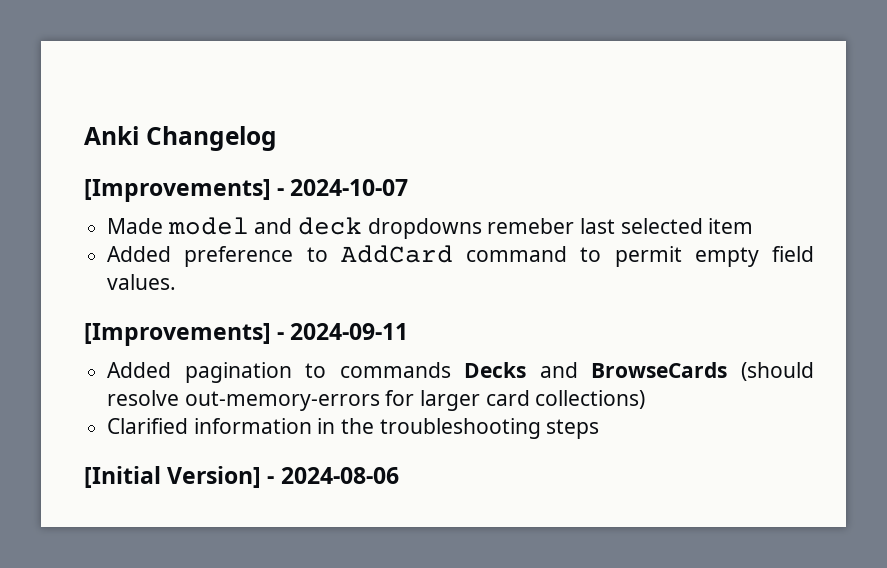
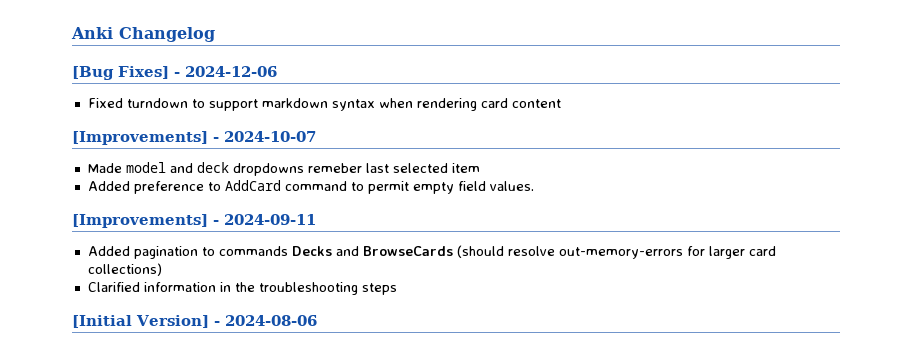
+ [Bug Fixes] - 2024-12-06
+ Fixed turndown to support markdown syntax when rendering card content

